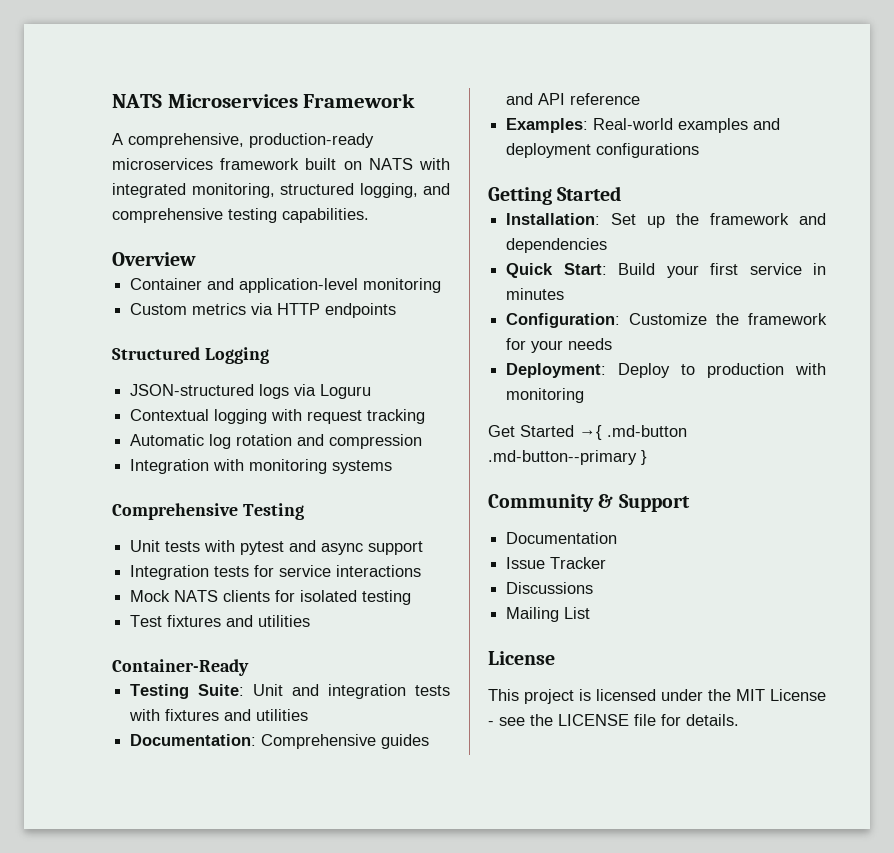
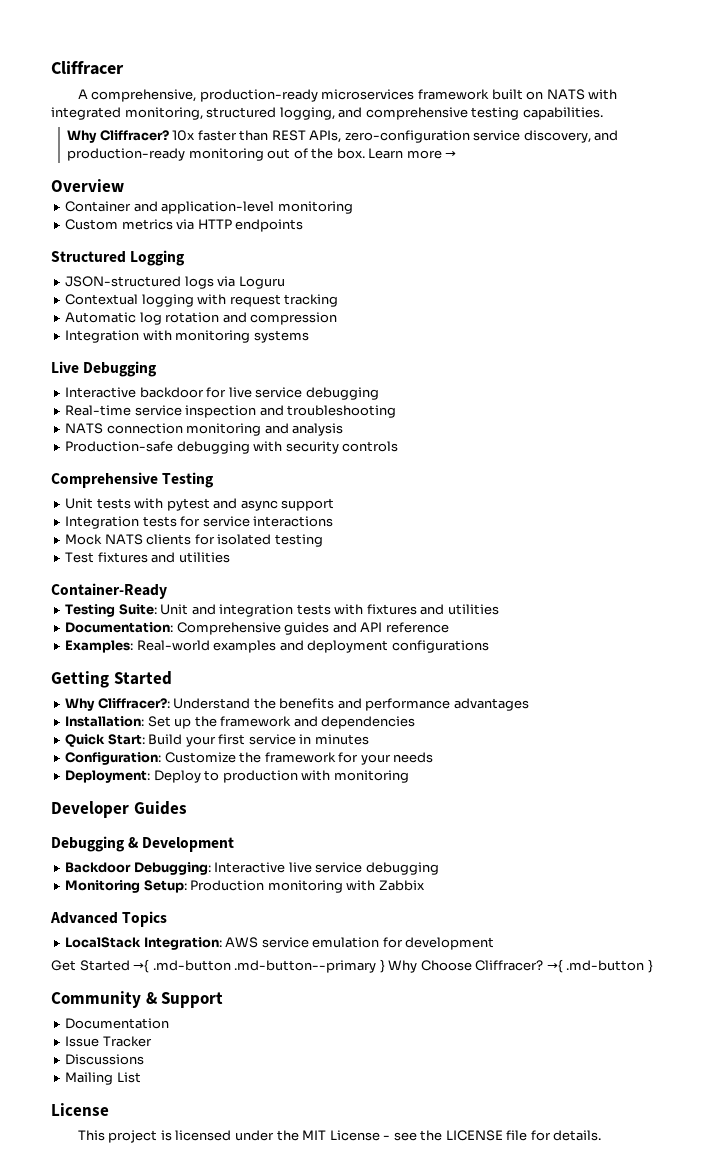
- NATS Microservices Framework
+ Cliffracer
+ Why Cliffracer? 10x faster than REST APIs, zero-configuration service discovery, and production-ready monitoring out of the box. Learn more →
+ Live Debugging
+ Interactive backdoor for live service debugging
+ Real-time service inspection and troubleshooting
+ NATS connection monitoring and analysis
+ Production-safe debugging with security controls
+ Why Cliffracer?: Understand the benefits and performance advantages
+ Developer Guides
+ Debugging & Development
+ Backdoor Debugging: Interactive live service debugging
+ Monitoring Setup: Production monitoring with Zabbix
+ Advanced Topics
+ LocalStack Integration: AWS service emulation for development
- Get Started →{ .md-button .md-button--primary }
+ Get Started →{ .md-button .md-button--primary } Why Choose Cliffracer? →{ .md-button }

